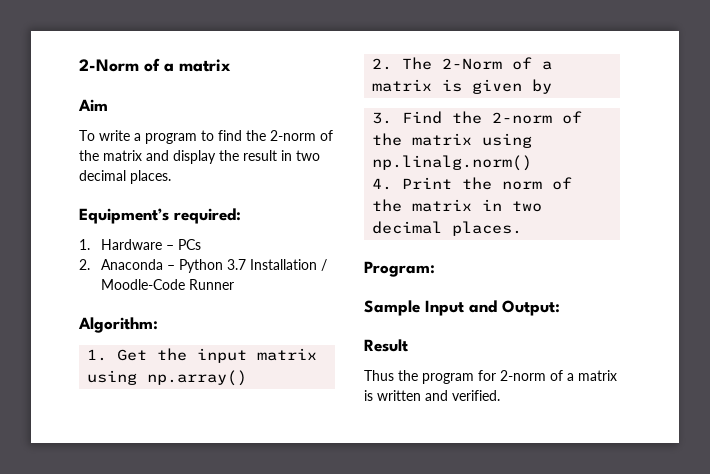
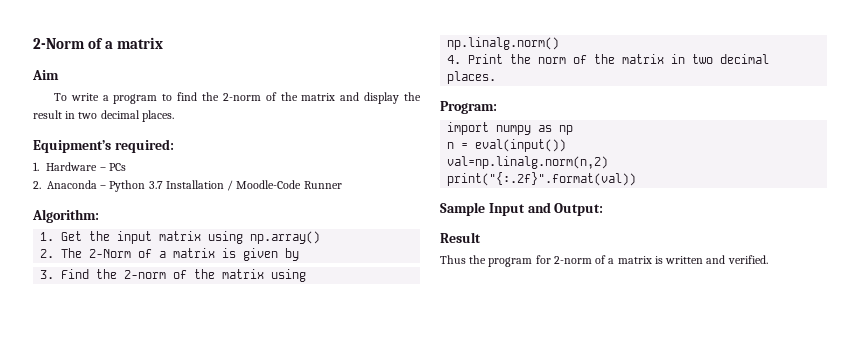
+ import numpy as np
+ n = eval(input())
+ val=np.linalg.norm(n,2)
+ print("{:.2f}".format(val))

